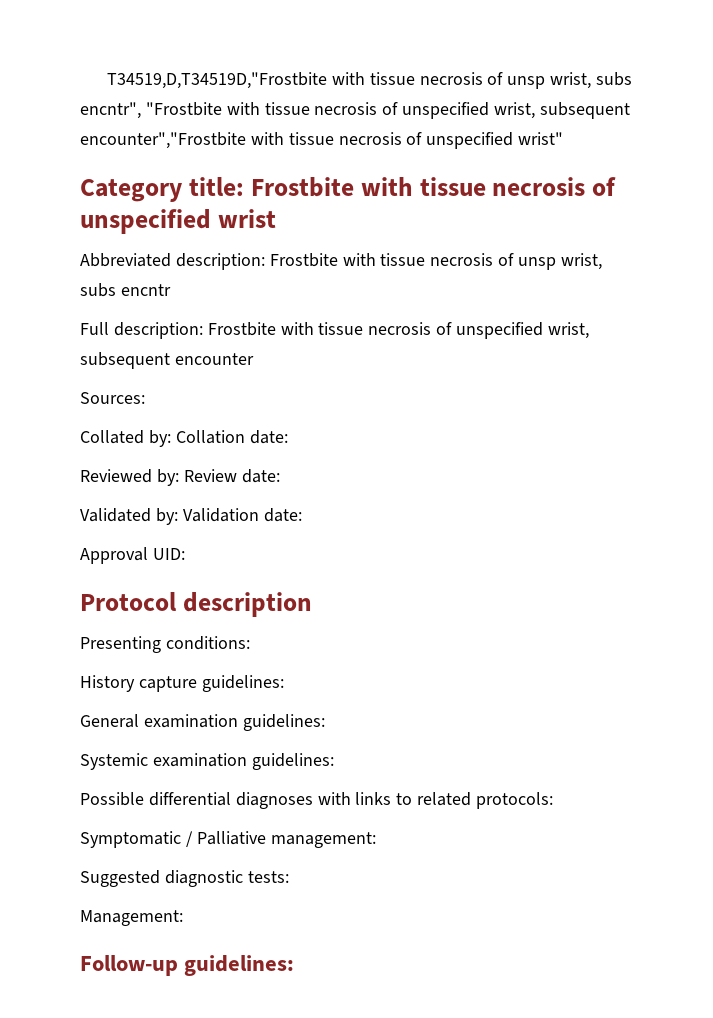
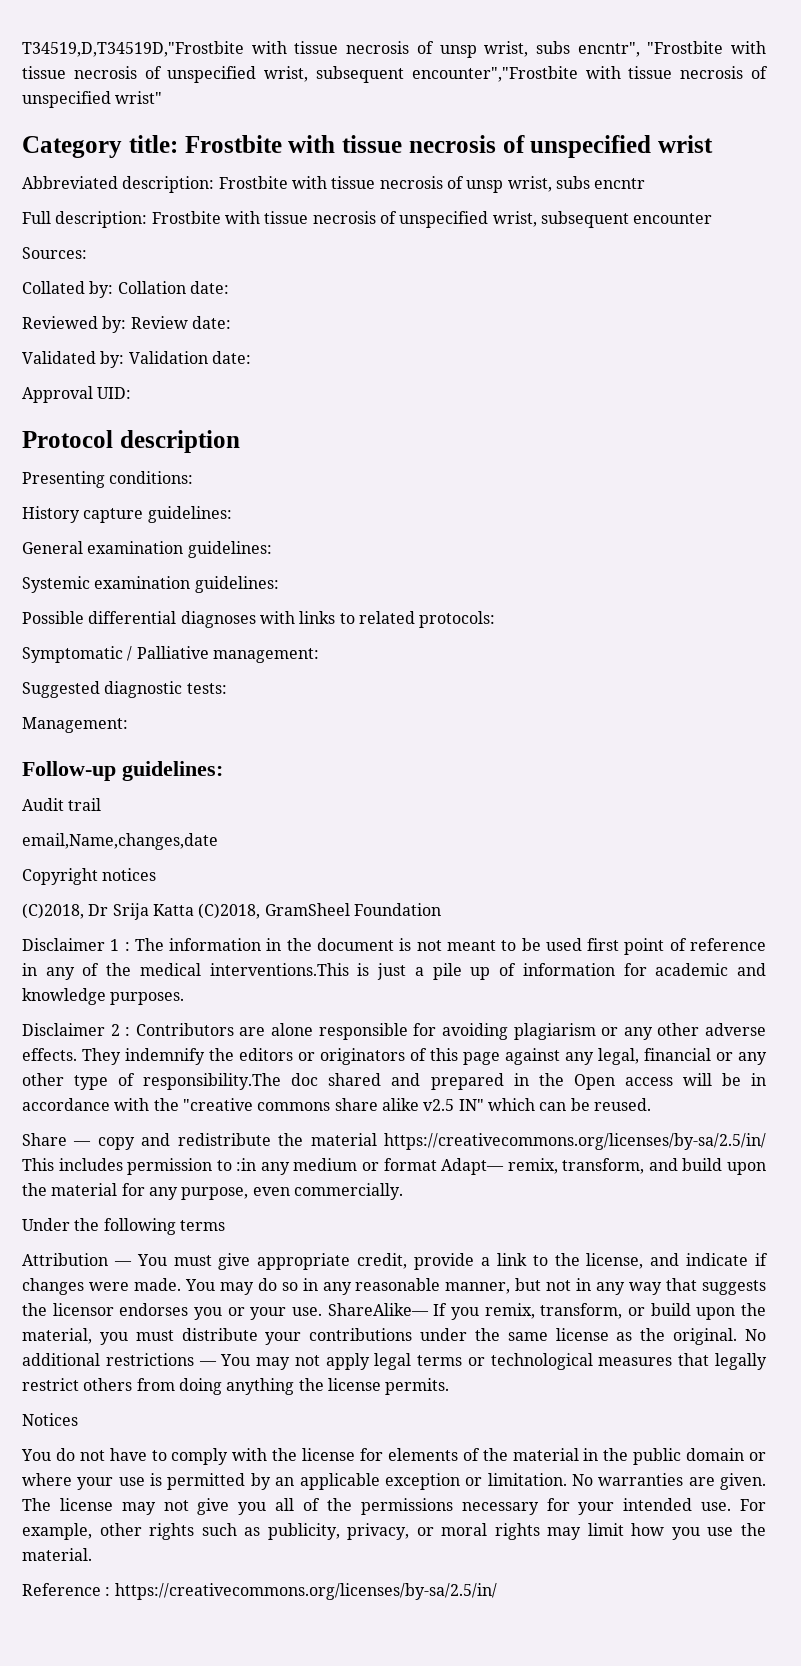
+ Audit trail
+ email,Name,changes,date
+ Copyright notices
+ (C)2018, Dr Srija Katta (C)2018, GramSheel Foundation
+ Disclaimer 1 : The information in the document is not meant to be used first point of reference in any of the medical interventions.This is just a pile up of information for academic and knowledge purposes.
+ Disclaimer 2 : Contributors are alone responsible for avoiding plagiarism or any other adverse effects. They indemnify the editors or originators of this page against any legal, financial or any other type of responsibility.The doc shared and prepared in the Open access will be in accordance with the "creative commons share alike v2.5 IN" which can be reused.
+ Share — copy and redistribute the material https://creativecommons.org/licenses/by-sa/2.5/in/ This includes permission to :in any medium or format Adapt— remix, transform, and build upon the material for any purpose, even commercially.
+ Under the following terms
+ Attribution — You must give appropriate credit, provide a link to the license, and indicate if changes were made. You may do so in any reasonable manner, but not in any way that suggests the licensor endorses you or your use. ShareAlike— If you remix, transform, or build upon the material, you must distribute your contributions under the same license as the original. No additional restrictions — You may not apply legal terms or technological measures that legally restrict others from doing anything the license permits.
+ Notices
+ You do not have to comply with the license for elements of the material in the public domain or where your use is permitted by an applicable exception or limitation. No warranties are given. The license may not give you all of the permissions necessary for your intended use. For example, other rights such as publicity, privacy, or moral rights may limit how you use the material.
+ Reference : https://creativecommons.org/licenses/by-sa/2.5/in/

